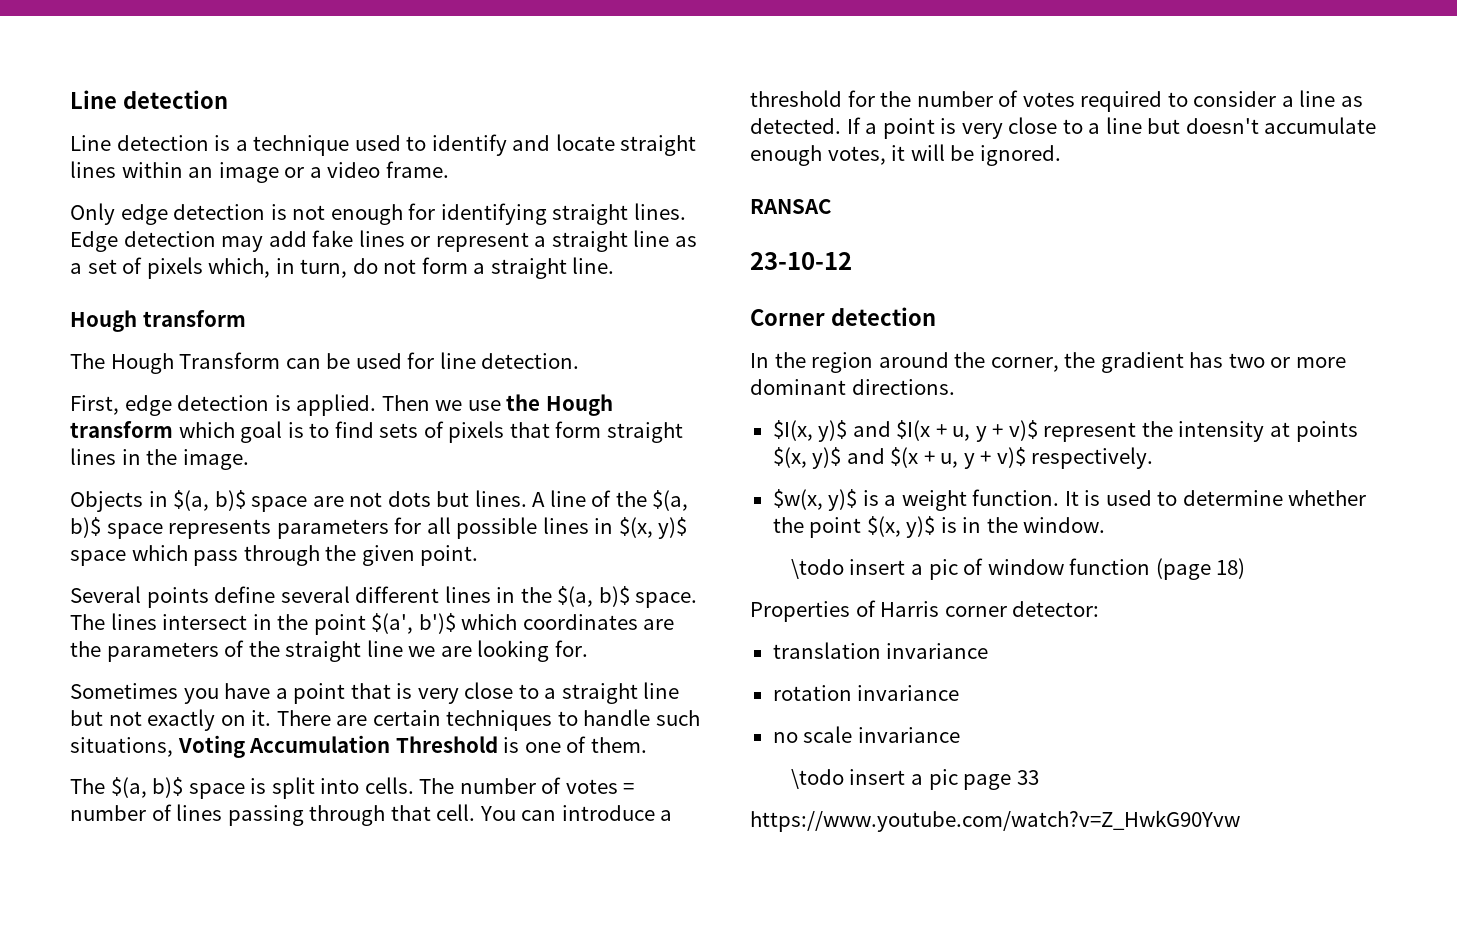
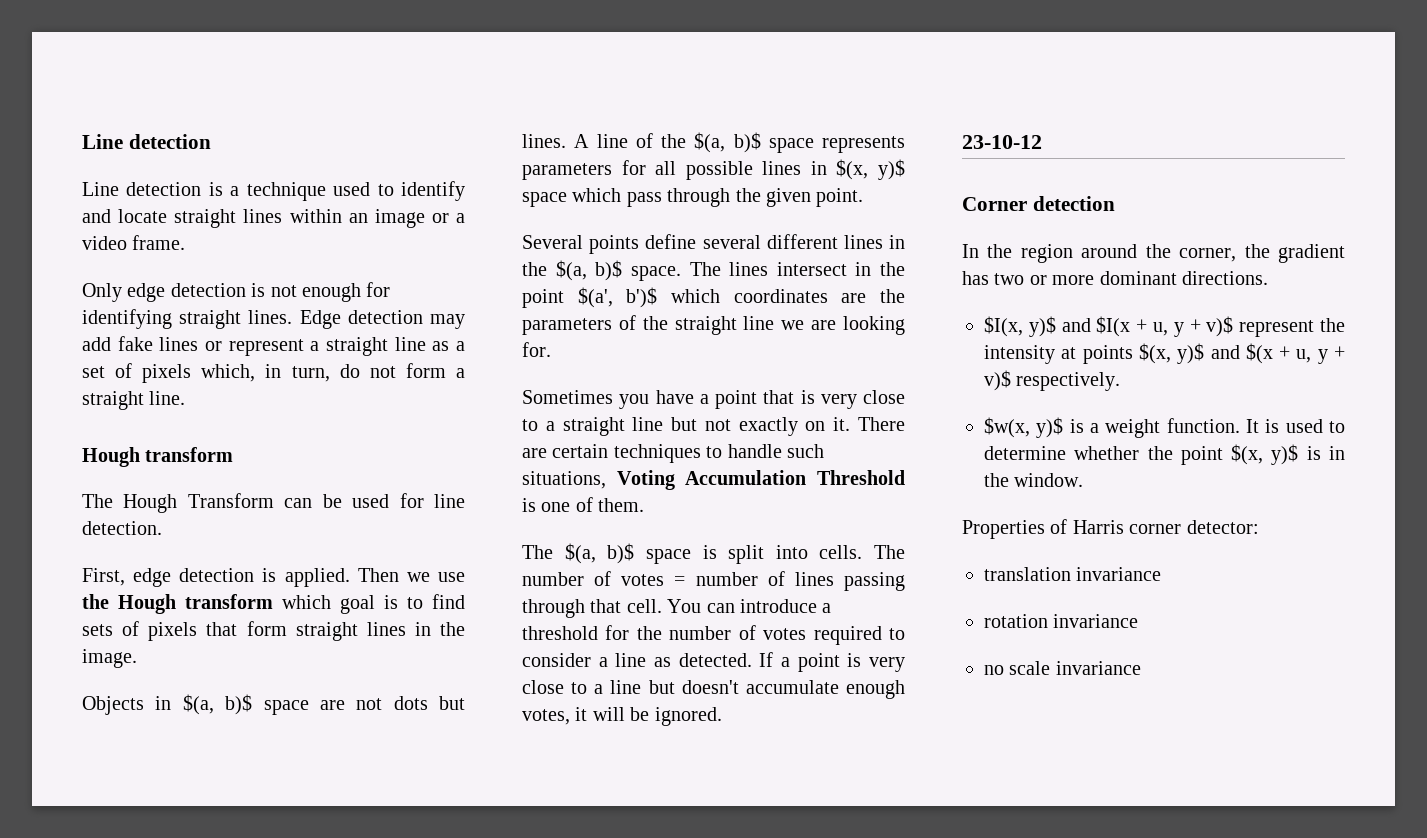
- RANSAC
- \todo insert a pic of window function (page 18)
- \todo insert a pic page 33
- https://www.youtube.com/watch?v=Z_HwkG90Yvw

